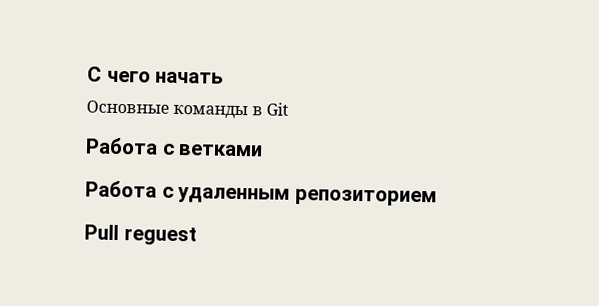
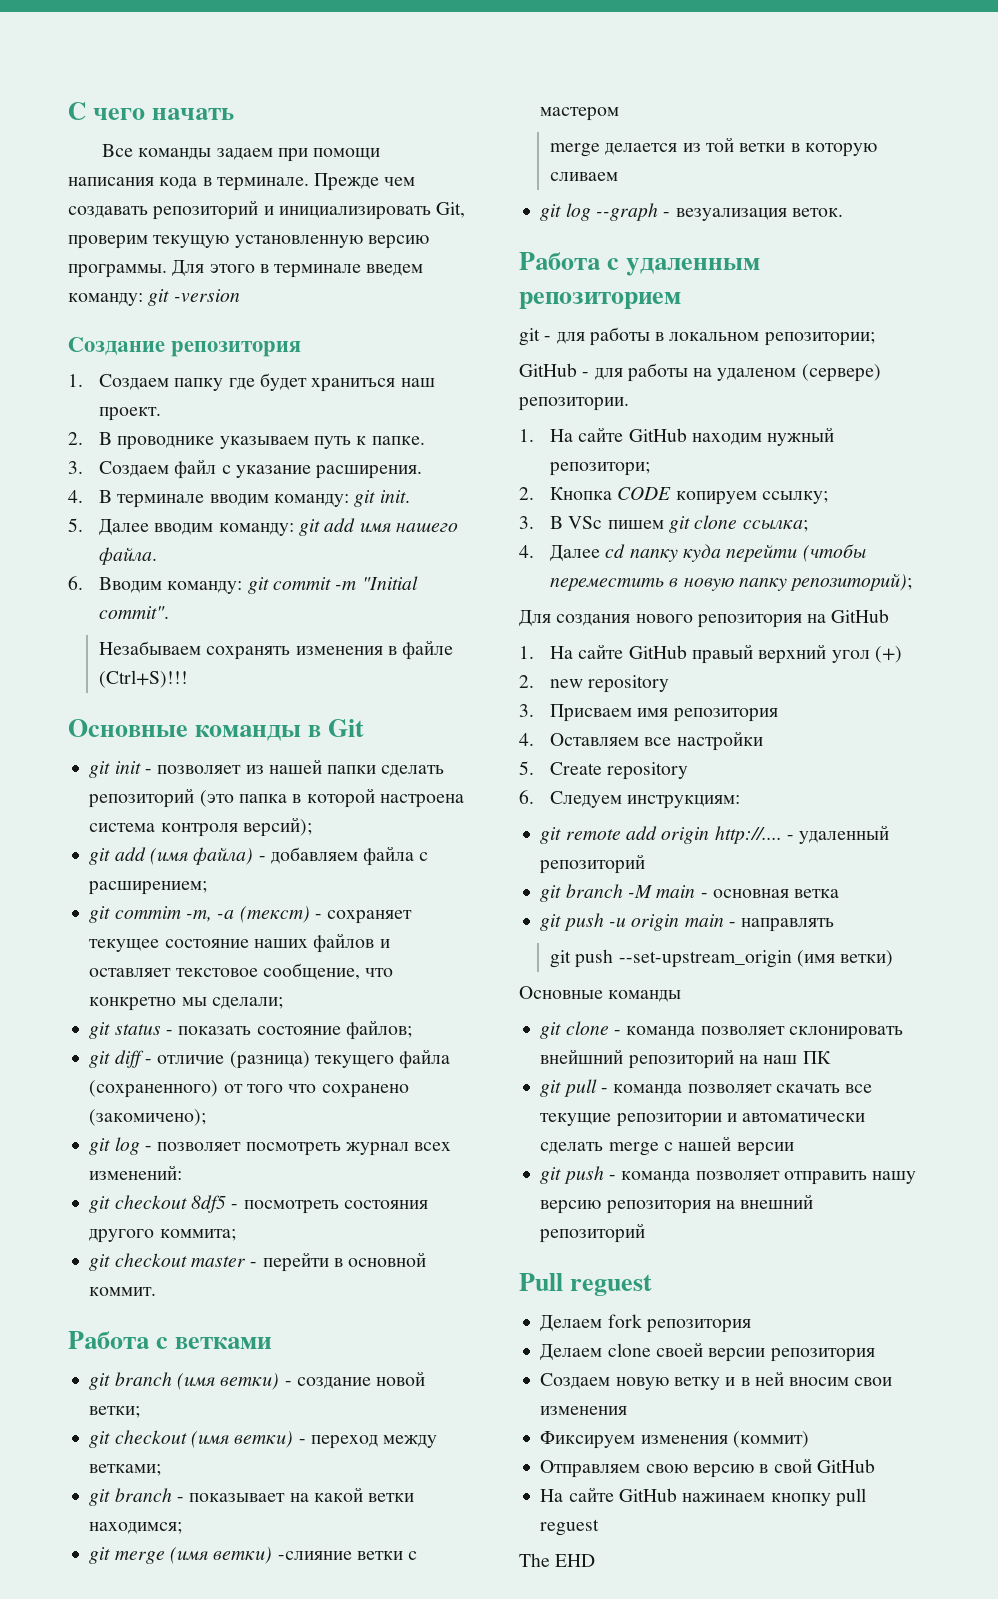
+ Все команды задаем при помощи написания кода в терминале. Прежде чем создавать репозиторий и инициализировать Git, проверим текущую установленную версию программы. Для этого в терминале введем команду: git -version
+ Создание репозитория
+ 1. Создаем папку где будет храниться наш проект.
+ 2. В проводнике указываем путь к папке.
+ 3. Создаем файл с указание расширения.
+ 4. В терминале вводим команду: git init.
+ 5. Далее вводим команду: git add имя нашего файла.
+ 6. Вводим команду: git commit -m "Initial commit".
+ Незабываем сохранять изменения в файле (Ctrl+S)!!!
  Основные команды в Git
+ git init - позволяет из нашей папки сделать репозиторий (это папка в которой настроена система контроля версий);
+ git add (имя файла) - добавляем файла с расширением;
+ git commim -m, -а (текст) - сохраняет текущее состояние наших файлов и оставляет текстовое сообщение, что конкретно мы сделали;
+ git status - показать состояние файлов;
+ git diff - отличие (разница) текущего файла (сохраненного) от того что сохранено (закомичено);
+ git log - позволяет посмотреть журнал всех изменений:
+ git checkout 8df5 - посмотреть состояния другого коммита;
+ git checkout master - перейти в основной коммит.
  Работа с ветками
+ git branch (имя ветки) - создание новой ветки;
+ git checkout (имя ветки) - переход между ветками;
+ git branch - показывает на какой ветки находимся;
+ git merge (имя ветки) -слияние ветки с мастером
+ merge делается из той ветки в которую сливаем
+ git log --graph - везуализация веток.
  Работа с удаленным репозиторием
+ git - для работы в локальном репозитории;
+ GitHub - для работы на удаленом (сервере) репозитории.
+ 1. На сайте GitHub находим нужный репозитори;
+ 2. Кнопка CODE копируем ссылку;
+ 3. В VSc пишем git clone ссылка;
+ 4. Далее cd папку куда перейти (чтобы переместить в новую папку репозиторий);
+ Для создания нового репозитория на GitHub
+ 1. На сайте GitHub правый верхний угол (+)
+ 2. new repository
+ 3. Присваем имя репозитория
+ 4. Оставляем все настройки
+ 5. Create repository
+ 6. Следуем инструкциям:
+ git remote add origin http://.... - удаленный репозиторий
+ git branch -M main - основная ветка
+ git push -u origin main - направлять
+ git push --set-upstream_origin (имя ветки)
+ Основные команды
+ git clone - команда позволяет склонировать внейшний репозиторий на наш ПК
+ git pull - команда позволяет скачать все текущие репозитории и автоматически сделать merge с нашей версии
+ git push - команда позволяет отправить нашу версию репозитория на внешний репозиторий
  Pull reguest
+ Делаем fork репозитория
+ Делаем clone своей версии репозитория
+ Создаем новую ветку и в ней вносим свои изменения
+ Фиксируем изменения (коммит)
+ Отправляем свою версию в свой GitHub
+ На сайте GitHub нажинаем кнопку pull reguest
+ The EHD

